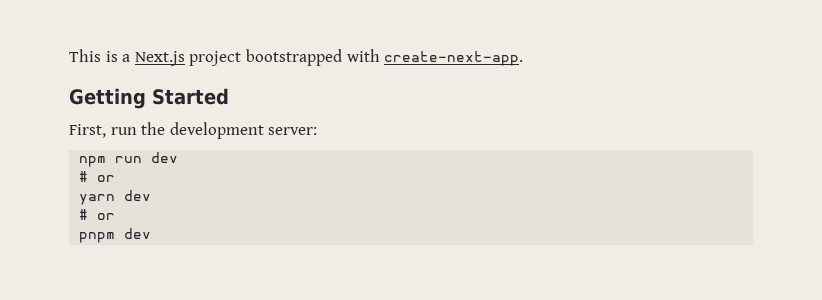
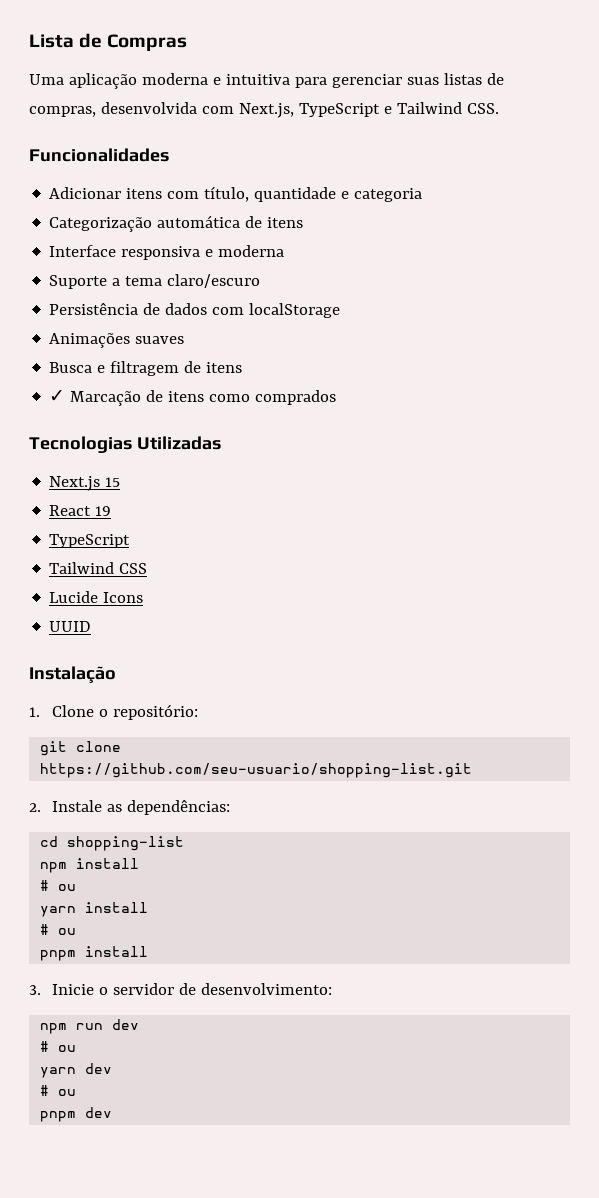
- This is a Next.js project bootstrapped with create-next-app.
- Getting Started
- First, run the development server:
+ Lista de Compras
+ Uma aplicação moderna e intuitiva para gerenciar suas listas de compras, desenvolvida com Next.js, TypeScript e Tailwind CSS.
+ Funcionalidades
+ Adicionar itens com título, quantidade e categoria
+ Categorização automática de itens
+ Interface responsiva e moderna
+ Suporte a tema claro/escuro
+ Persistência de dados com localStorage
+ Animações suaves
+ Busca e filtragem de itens
+ ✓ Marcação de itens como comprados
+ Tecnologias Utilizadas
+ Next.js 15
+ React 19
+ TypeScript
+ Tailwind CSS
+ Lucide Icons
+ UUID
+ Instalação
+ 1. Clone o repositório:
+ git clone https://github.com/seu-usuario/shopping-list.git
+ 2. Instale as dependências:
+ cd shopping-list
+ npm install
+ # ou
+ yarn install
+ # ou
+ pnpm install
+ 3. Inicie o servidor de desenvolvimento:
  npm run dev
- # or
+ # ou
  yarn dev
- # or
+ # ou

